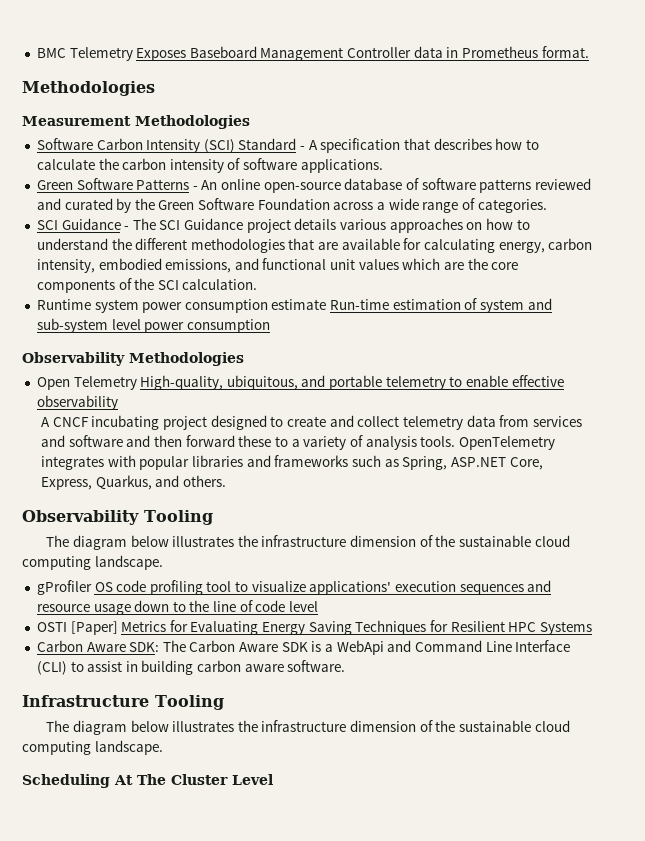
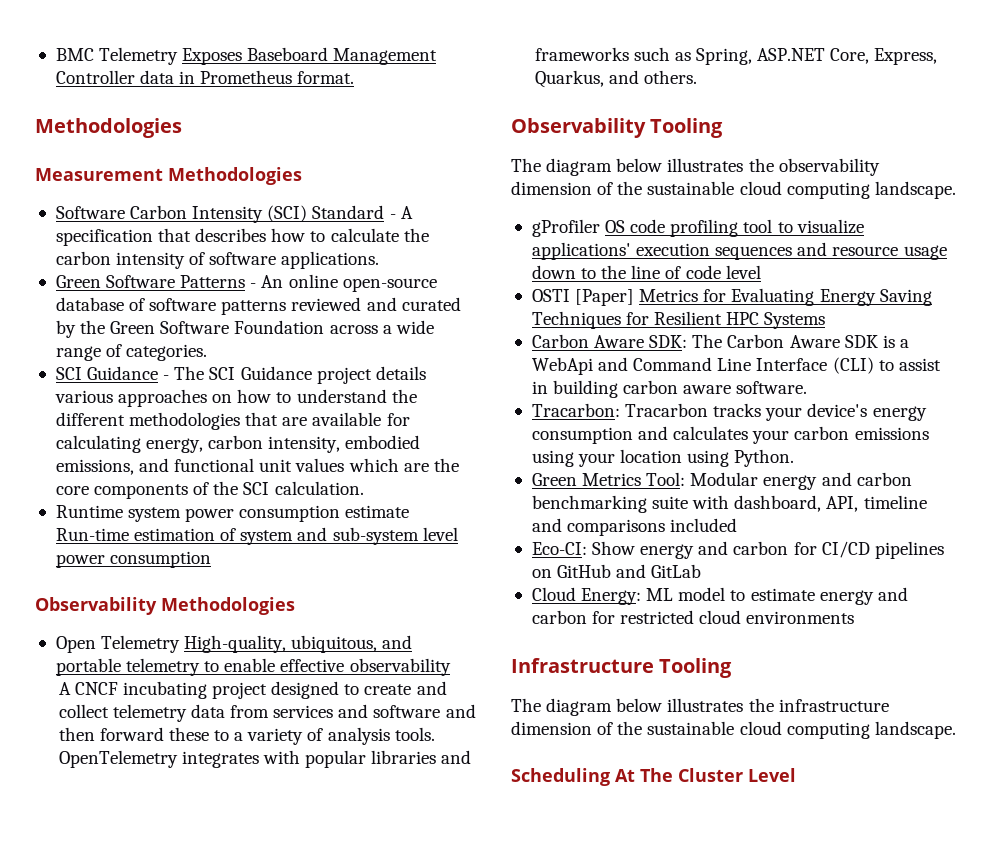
  Observability Tooling
- The diagram below illustrates the infrastructure dimension of the sustainable cloud computing landscape.
+ The diagram below illustrates the observability dimension of the sustainable cloud computing landscape.
+ Tracarbon: Tracarbon tracks your device's energy consumption and calculates your carbon emissions using your location using Python.
+ Green Metrics Tool: Modular energy and carbon benchmarking suite with dashboard, API, timeline and comparisons included
+ Eco-CI: Show energy and carbon for CI/CD pipelines on GitHub and GitLab
+ Cloud Energy: ML model to estimate energy and carbon for restricted cloud environments

